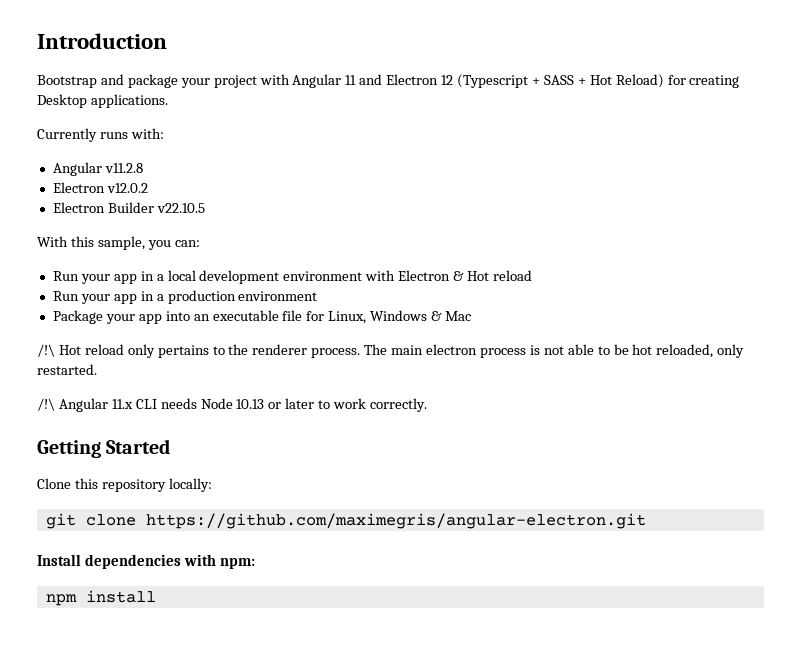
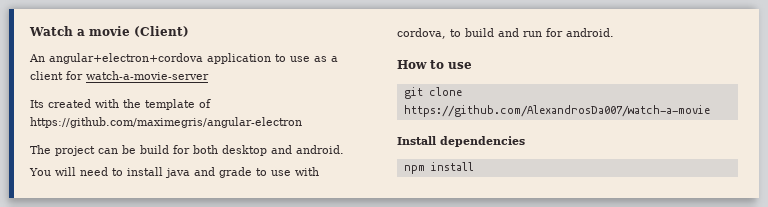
- Introduction
- Bootstrap and package your project with Angular 11 and Electron 12 (Typescript + SASS + Hot Reload) for creating Desktop applications.
- Currently runs with:
- Angular v11.2.8
- Electron v12.0.2
- Electron Builder v22.10.5
- With this sample, you can:
- Run your app in a local development environment with Electron & Hot reload
- Run your app in a production environment
- Package your app into an executable file for Linux, Windows & Mac
- /!\ Hot reload only pertains to the renderer process. The main electron process is not able to be hot reloaded, only restarted.
- /!\ Angular 11.x CLI needs Node 10.13 or later to work correctly.
- Getting Started
- Clone this repository locally:
+ Watch a movie (Client)
+ An angular+electron+cordova application to use as a client for watch-a-movie-server
+ Its created with the template of https://github.com/maximegris/angular-electron
+ The project can be build for both desktop and android.
+ You will need to install java and grade to use with cordova, to build and run for android.
+ How to use
- git clone https://github.com/maximegris/angular-electron.git
+ git clone https://github.com/AlexandrosDa007/watch-a-movie
- Install dependencies with npm:
+ Install dependencies

